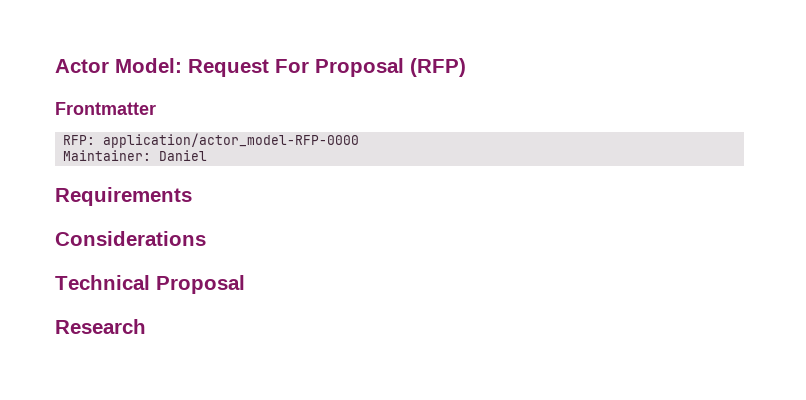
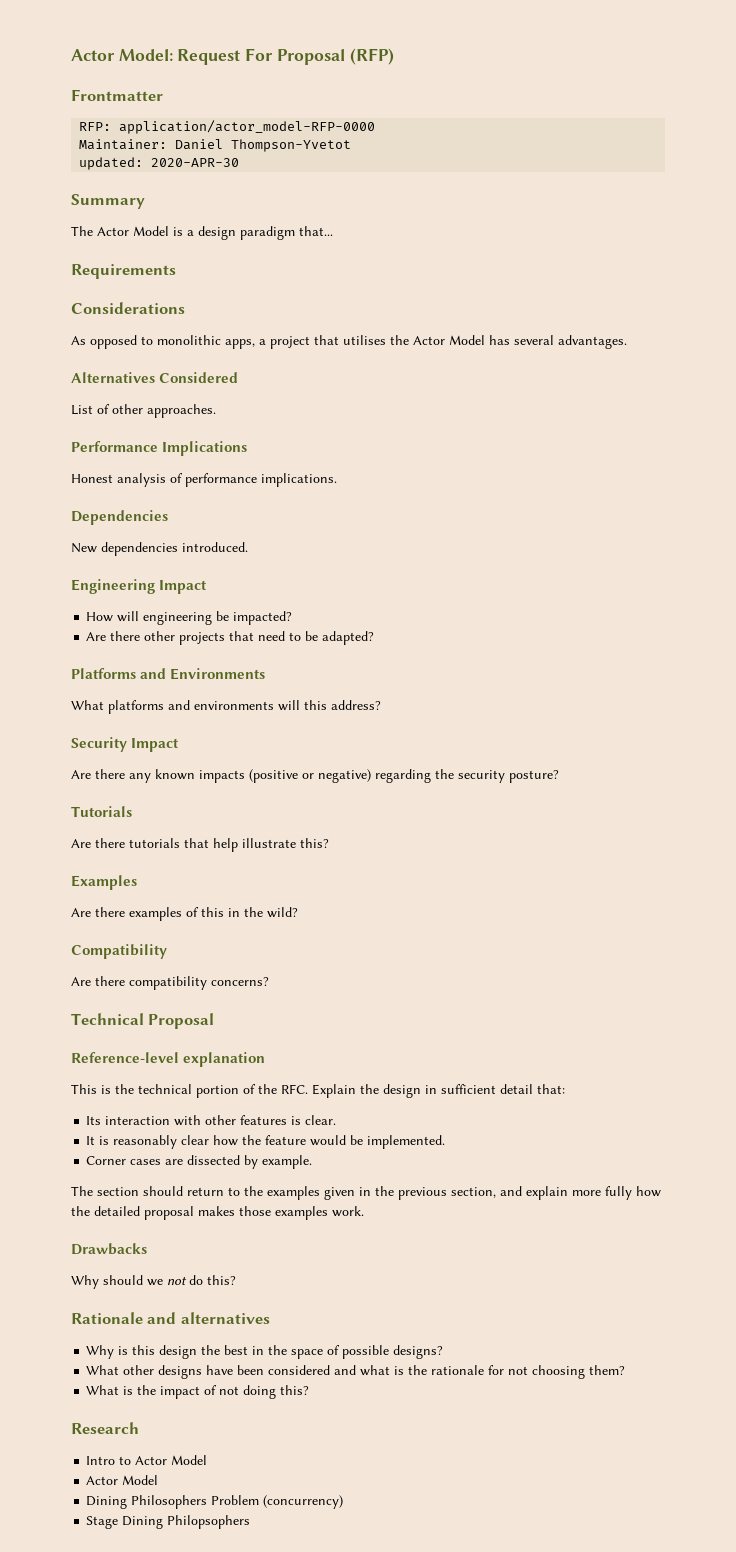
- Maintainer: Daniel
+ Maintainer: Daniel Thompson-Yvetot
+ updated: 2020-APR-30
+ Summary
+ The Actor Model is a design paradigm that...
  Requirements
  Considerations
+ As opposed to monolithic apps, a project that utilises the Actor Model has several advantages.
+ Alternatives Considered
+ List of other approaches.
+ Performance Implications
+ Honest analysis of performance implications.
+ Dependencies
+ New dependencies introduced.
+ Engineering Impact
+ How will engineering be impacted?
+ Are there other projects that need to be adapted?
+ Platforms and Environments
+ What platforms and environments will this address?
+ Security Impact
+ Are there any known impacts (positive or negative) regarding the security posture?
+ Tutorials
+ Are there tutorials that help illustrate this?
+ Examples
+ Are there examples of this in the wild?
+ Compatibility
+ Are there compatibility concerns?
  Technical Proposal
+ Reference-level explanation
+ This is the technical portion of the RFC. Explain the design in sufficient detail that:
+ Its interaction with other features is clear.
+ It is reasonably clear how the feature would be implemented.
+ Corner cases are dissected by example.
+ The section should return to the examples given in the previous section, and explain more fully how the detailed proposal makes those examples work.
+ Drawbacks
+ Why should we not do this?
+ Rationale and alternatives
+ Why is this design the best in the space of possible designs?
+ What other designs have been considered and what is the rationale for not choosing them?
+ What is the impact of not doing this?
  Research
+ Intro to Actor Model
+ Actor Model
+ Dining Philosophers Problem (concurrency)
+ Stage Dining Philopsophers

